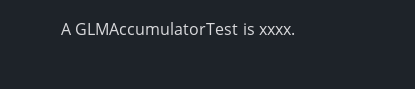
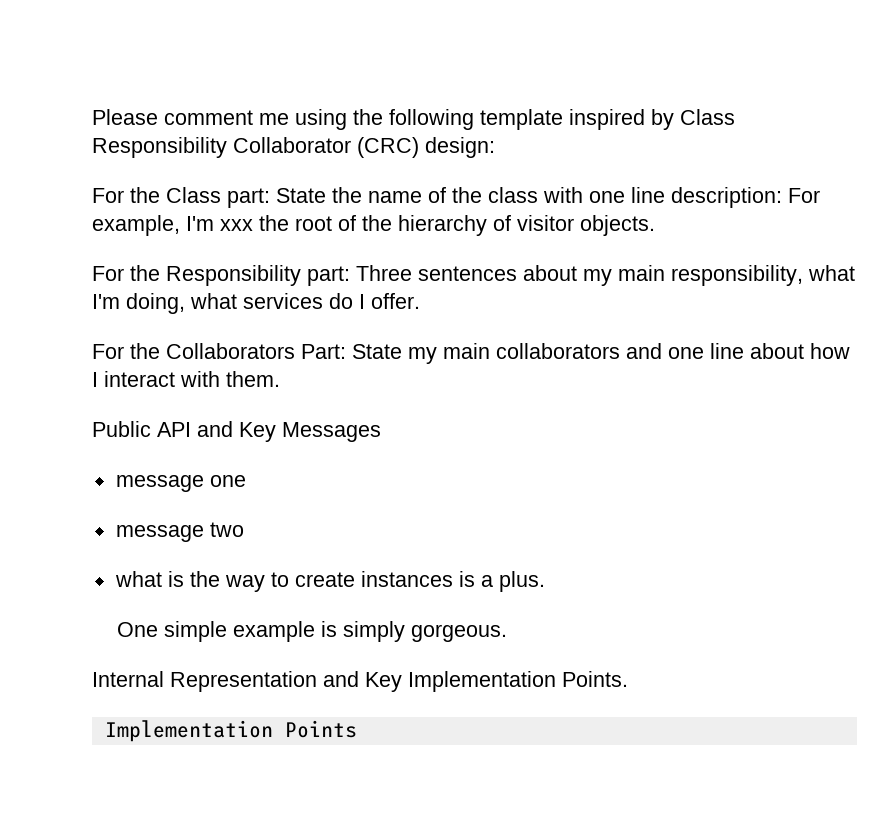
- A GLMAccumulatorTest is xxxx.
+ Please comment me using the following template inspired by Class Responsibility Collaborator (CRC) design:
+ For the Class part: State the name of the class with one line description: For example, I'm xxx the root of the hierarchy of visitor objects.
+ For the Responsibility part: Three sentences about my main responsibility, what I'm doing, what services do I offer.
+ For the Collaborators Part: State my main collaborators and one line about how I interact with them.
+ Public API and Key Messages
+ message one
+ message two
+ what is the way to create instances is a plus.
+ One simple example is simply gorgeous.
+ Internal Representation and Key Implementation Points.
+ Implementation Points

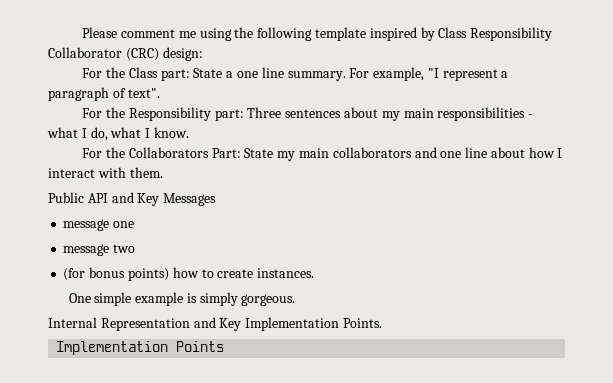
- For the Class part: State the name of the class with one line description: For example, I'm xxx the root of the hierarchy of visitor objects.
+ For the Class part: State a one line summary. For example, "I represent a paragraph of text".
- For the Responsibility part: Three sentences about my main responsibility, what I'm doing, what services do I offer.
+ For the Responsibility part: Three sentences about my main responsibilities - what I do, what I know.
- what is the way to create instances is a plus.
+ (for bonus points) how to create instances.

